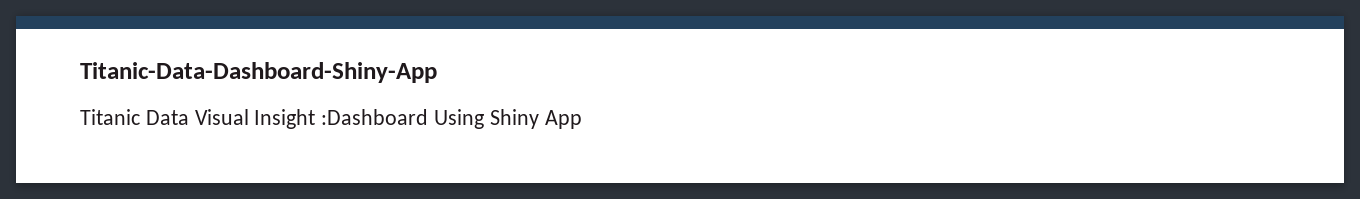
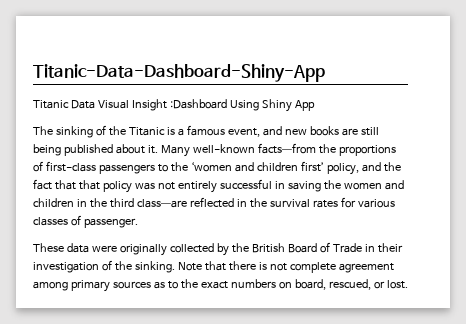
+ The sinking of the Titanic is a famous event, and new books are still being published about it. Many well-known facts—from the proportions of first-class passengers to the ‘women and children first’ policy, and the fact that that policy was not entirely successful in saving the women and children in the third class—are reflected in the survival rates for various classes of passenger.
+ These data were originally collected by the British Board of Trade in their investigation of the sinking. Note that there is not complete agreement among primary sources as to the exact numbers on board, rescued, or lost.

